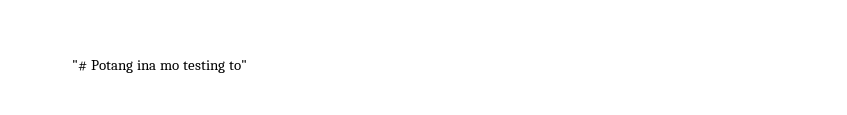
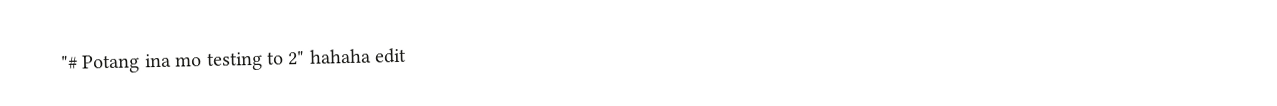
- "# Potang ina mo testing to"
+ "# Potang ina mo testing to 2" hahaha edit

